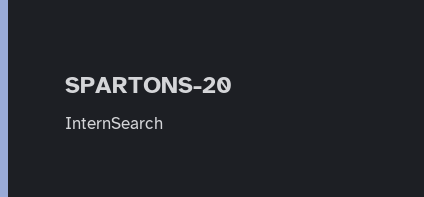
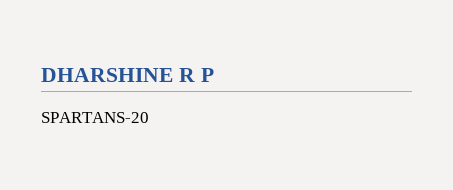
- SPARTONS-20
- InternSearch
+ DHARSHINE R P
+ SPARTANS-20

